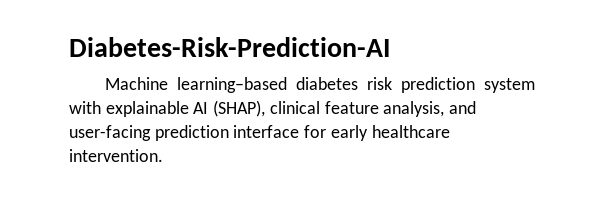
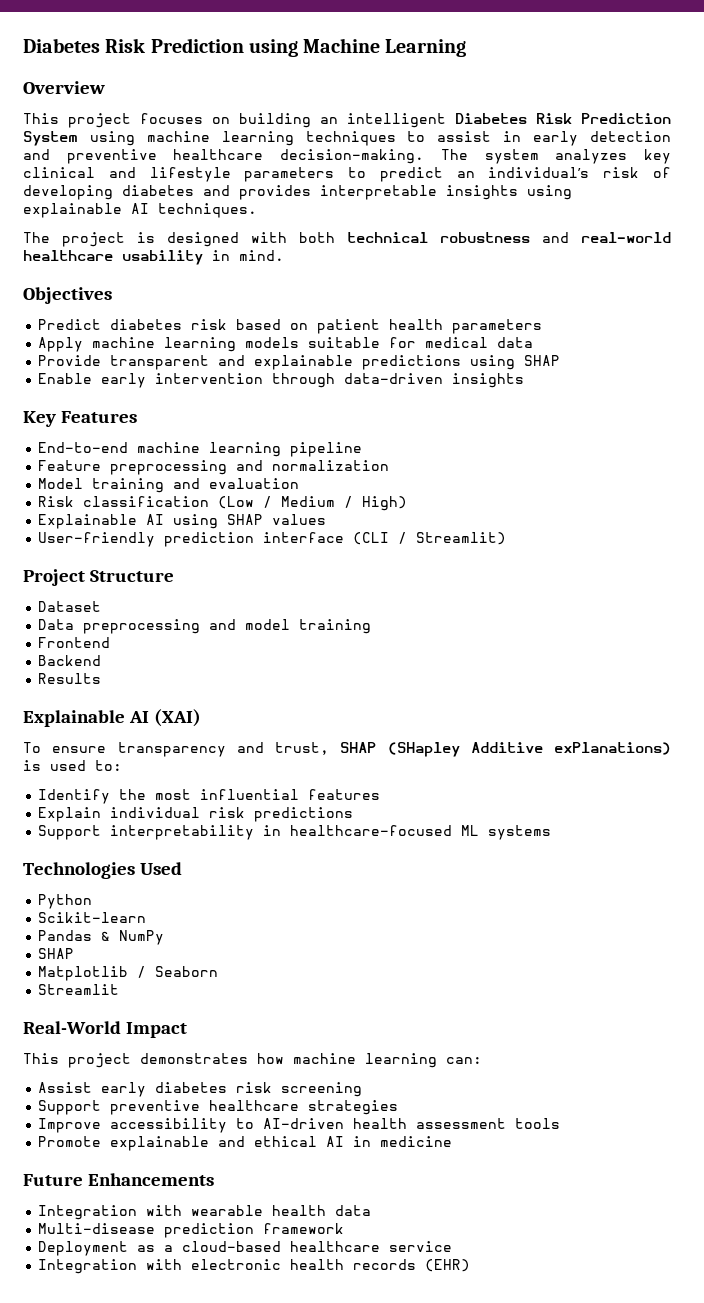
- Diabetes-Risk-Prediction-AI
- Machine learning–based diabetes risk prediction system with explainable AI (SHAP), clinical feature analysis, and user-facing prediction interface for early healthcare intervention.
+ Diabetes Risk Prediction using Machine Learning
+ Overview
+ This project focuses on building an intelligent Diabetes Risk Prediction System using machine learning techniques to assist in early detection and preventive healthcare decision-making. The system analyzes key clinical and lifestyle parameters to predict an individual’s risk of developing diabetes and provides interpretable insights using explainable AI techniques.
+ The project is designed with both technical robustness and real-world healthcare usability in mind.
+ Objectives
+ Predict diabetes risk based on patient health parameters
+ Apply machine learning models suitable for medical data
+ Provide transparent and explainable predictions using SHAP
+ Enable early intervention through data-driven insights
+ Key Features
+ End-to-end machine learning pipeline
+ Feature preprocessing and normalization
+ Model training and evaluation
+ Risk classification (Low / Medium / High)
+ Explainable AI using SHAP values
+ User-friendly prediction interface (CLI / Streamlit)
+ Project Structure
+ Dataset
+ Data preprocessing and model training
+ Frontend
+ Backend
+ Results
+ Explainable AI (XAI)
+ To ensure transparency and trust, SHAP (SHapley Additive exPlanations) is used to:
+ Identify the most influential features
+ Explain individual risk predictions
+ Support interpretability in healthcare-focused ML systems
+ Technologies Used
+ Python
+ Scikit-learn
+ Pandas & NumPy
+ SHAP
+ Matplotlib / Seaborn
+ Streamlit
+ Real-World Impact
+ This project demonstrates how machine learning can:
+ Assist early diabetes risk screening
+ Support preventive healthcare strategies
+ Improve accessibility to AI-driven health assessment tools
+ Promote explainable and ethical AI in medicine
+ Future Enhancements
+ Integration with wearable health data
+ Multi-disease prediction framework
+ Deployment as a cloud-based healthcare service
+ Integration with electronic health records (EHR)

